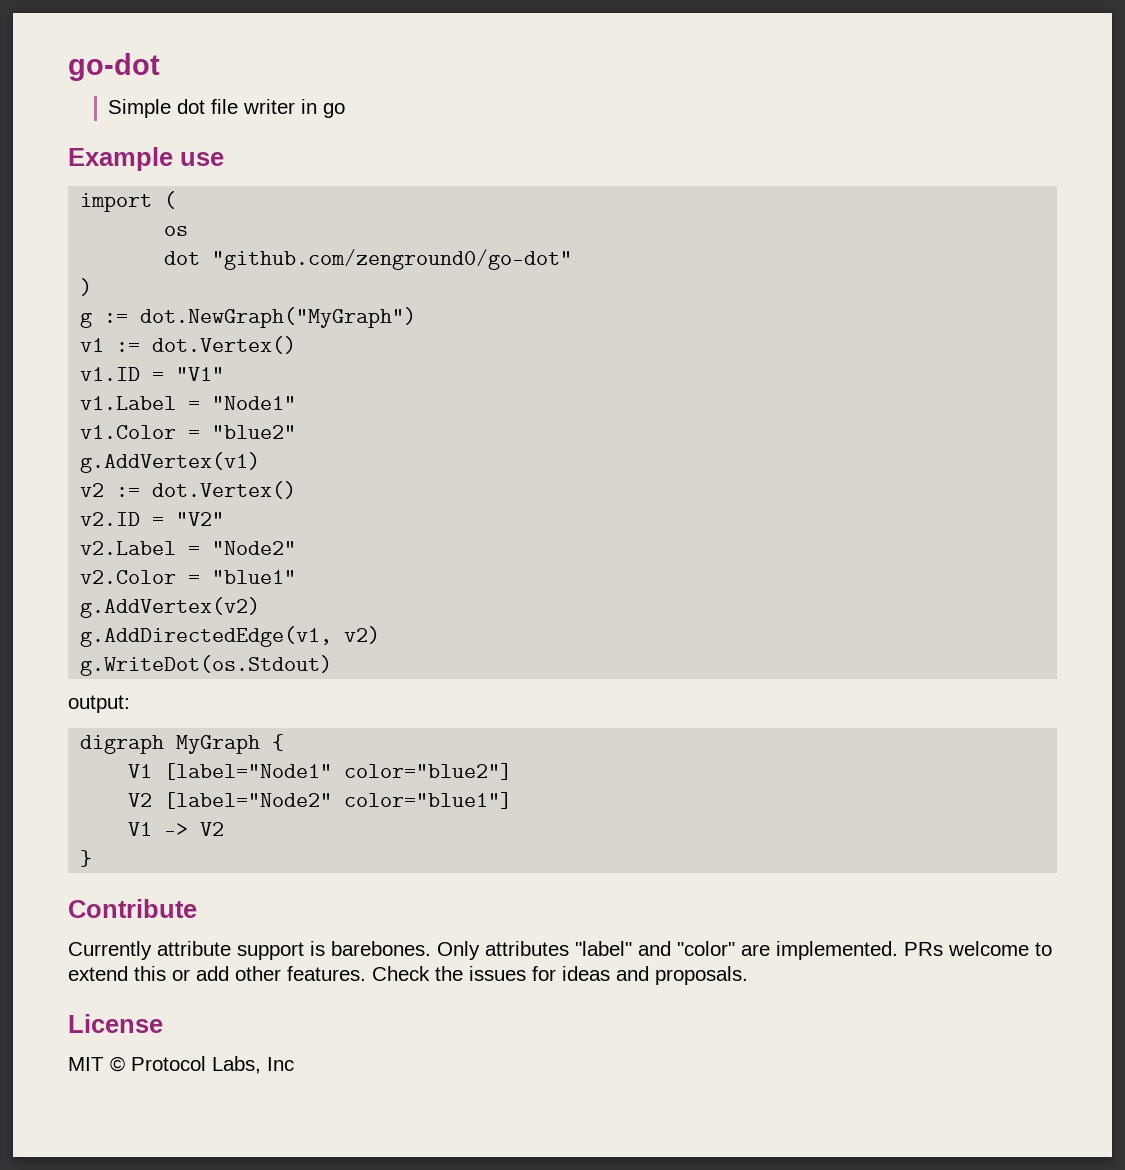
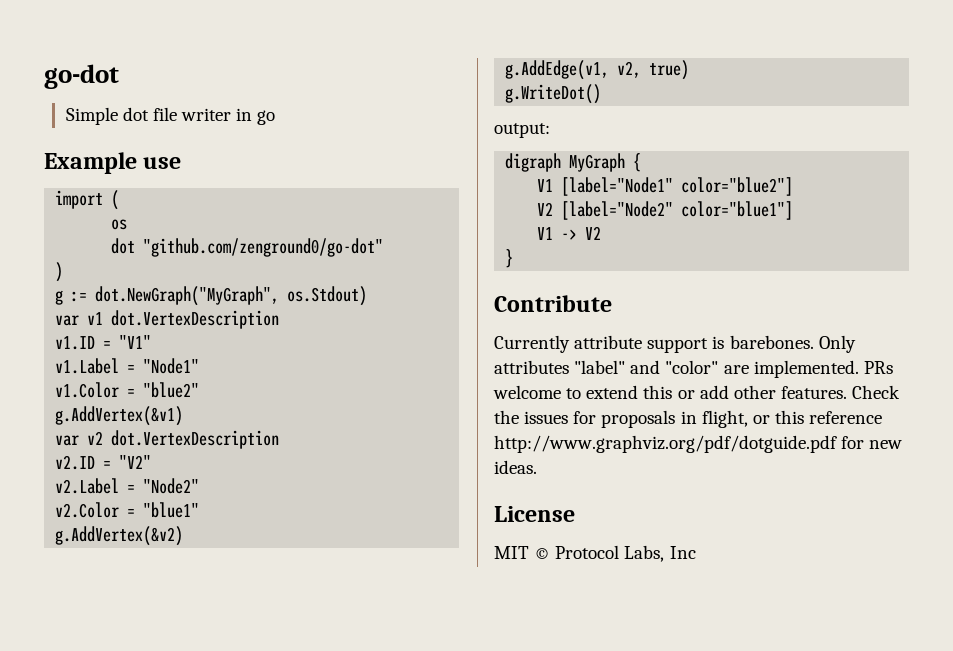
- g := dot.NewGraph("MyGraph")
- v1 := dot.Vertex()
+ g := dot.NewGraph("MyGraph", os.Stdout)
+ var v1 dot.VertexDescription
- g.AddVertex(v1)
- v2 := dot.Vertex()
+ g.AddVertex(&v1)
+ var v2 dot.VertexDescription
- g.AddVertex(v2)
- g.AddDirectedEdge(v1, v2)
- g.WriteDot(os.Stdout)
+ g.AddVertex(&v2)
+ g.AddEdge(v1, v2, true)
+ g.WriteDot()
- Check the issues for ideas and proposals.
+ Check the issues for proposals in flight, or this reference http://www.graphviz.org/pdf/dotguide.pdf for new ideas.

